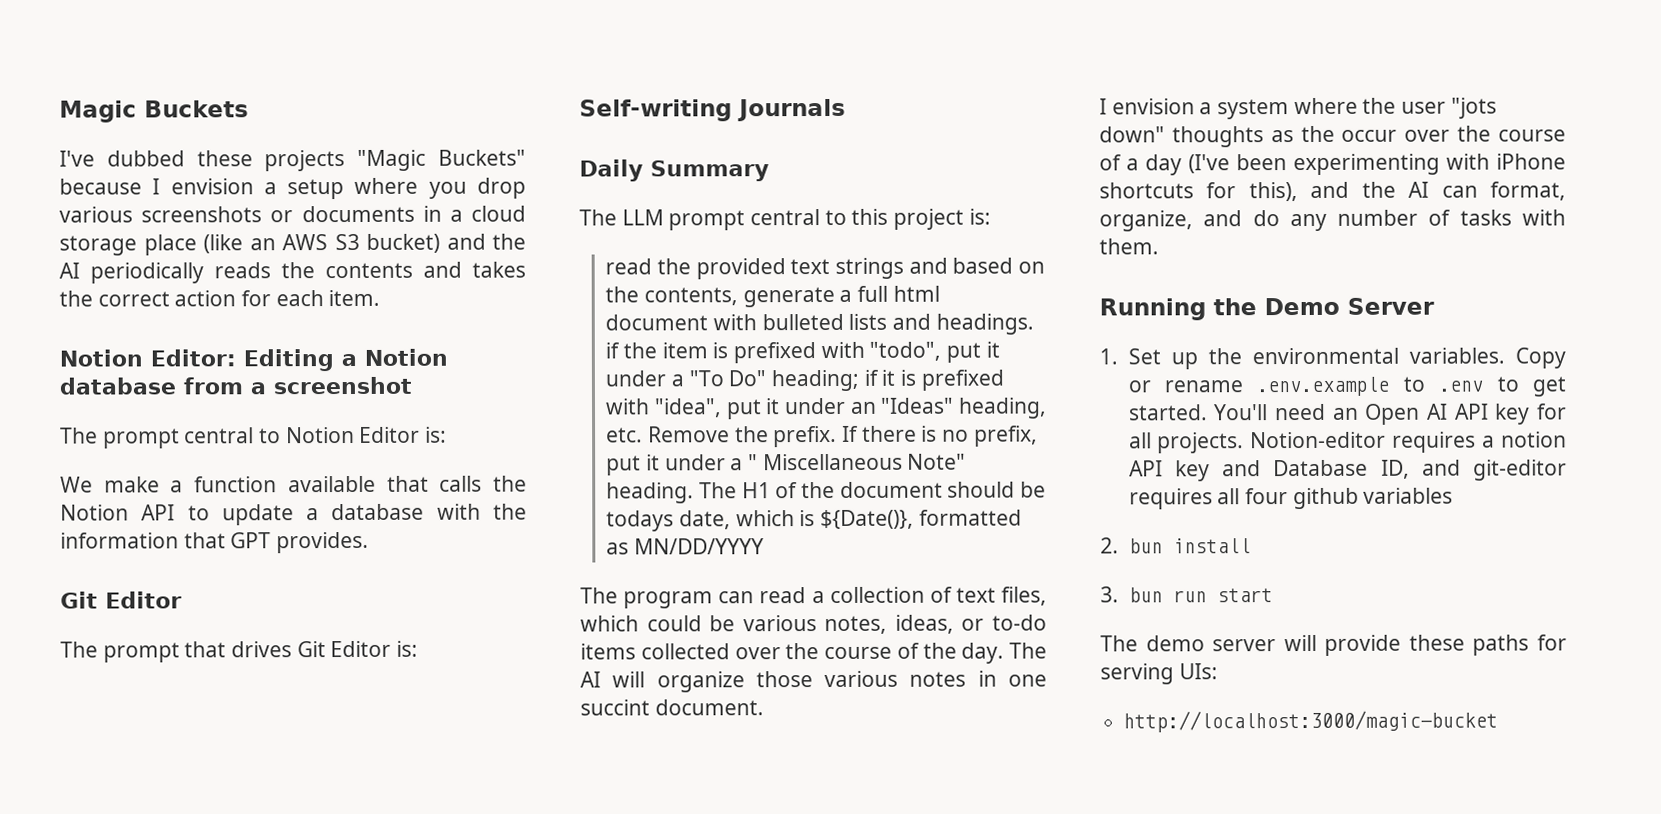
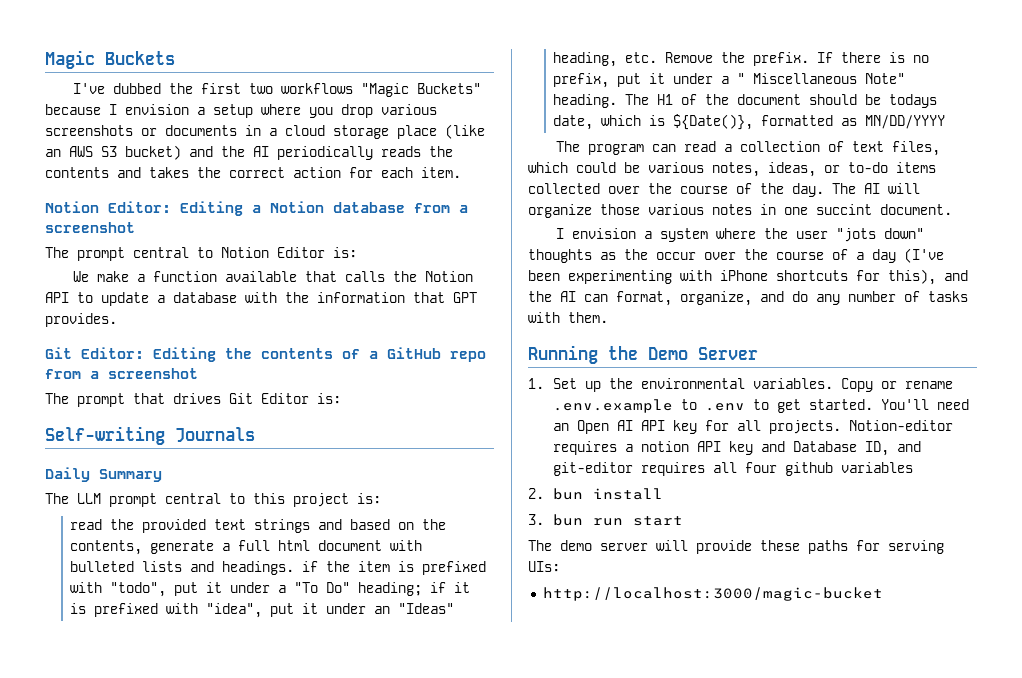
- I've dubbed these projects "Magic Buckets" because I envision a setup where you drop various screenshots or documents in a cloud storage place (like an AWS S3 bucket) and the AI periodically reads the contents and takes the correct action for each item.
+ I've dubbed the first two workflows "Magic Buckets" because I envision a setup where you drop various screenshots or documents in a cloud storage place (like an AWS S3 bucket) and the AI periodically reads the contents and takes the correct action for each item.
  We make a function available that calls the Notion API to update a database with the information that GPT provides.
- Git Editor
+ Git Editor: Editing the contents of a GitHub repo from a screenshot

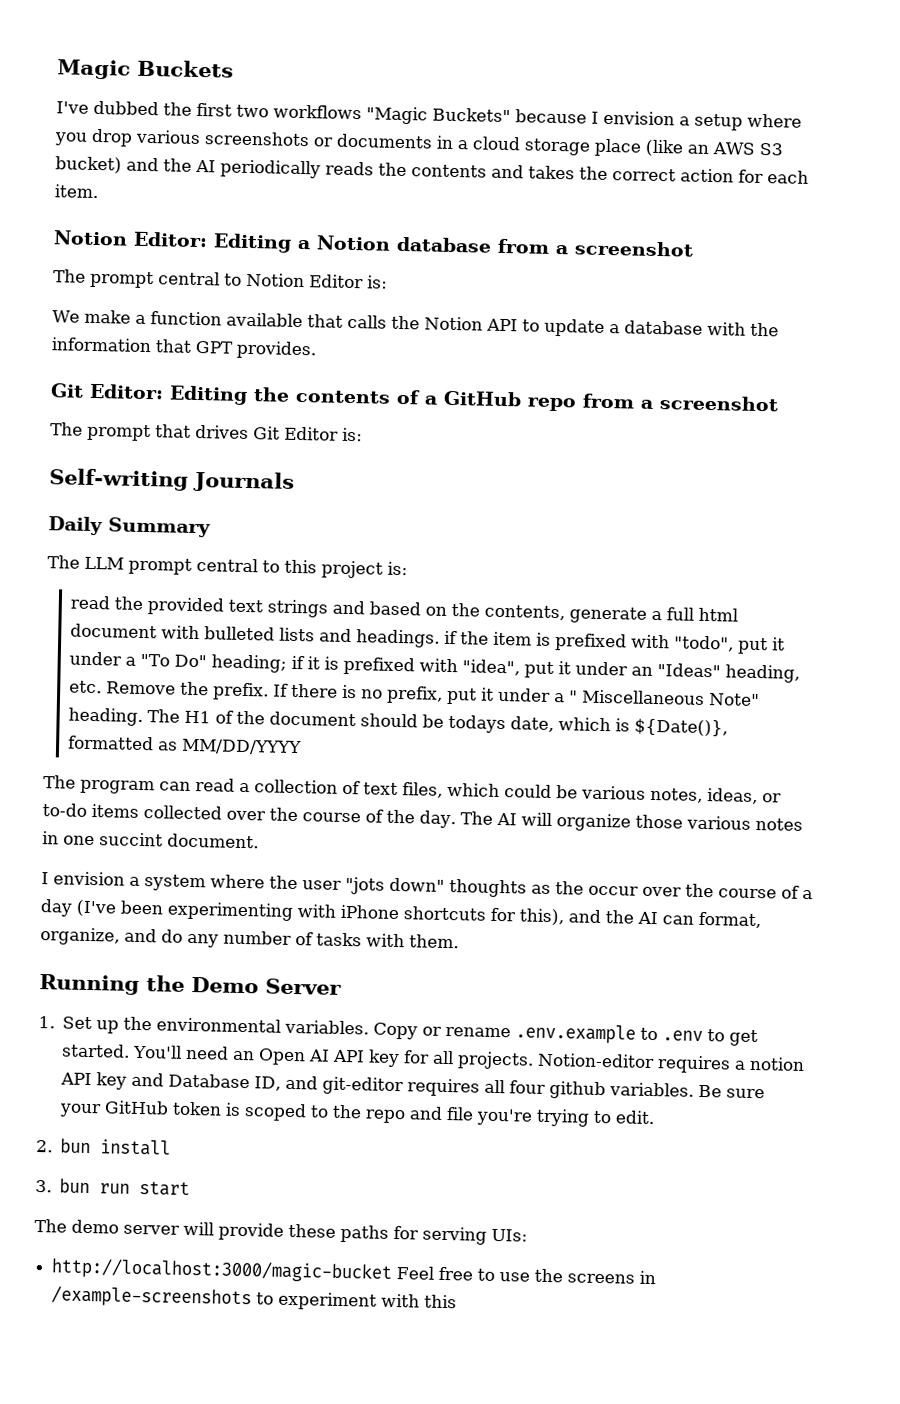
- The H1 of the document should be todays date, which is ${Date()}, formatted as MN/DD/YYYY
+ The H1 of the document should be todays date, which is ${Date()}, formatted as MM/DD/YYYY
- Notion-editor requires a notion API key and Database ID, and git-editor requires all four github variables
+ Notion-editor requires a notion API key and Database ID, and git-editor requires all four github variables. Be sure your GitHub token is scoped to the repo and file you're trying to edit.
- http://localhost:3000/magic-bucket
+ http://localhost:3000/magic-bucket Feel free to use the screens in /example-screenshots to experiment with this

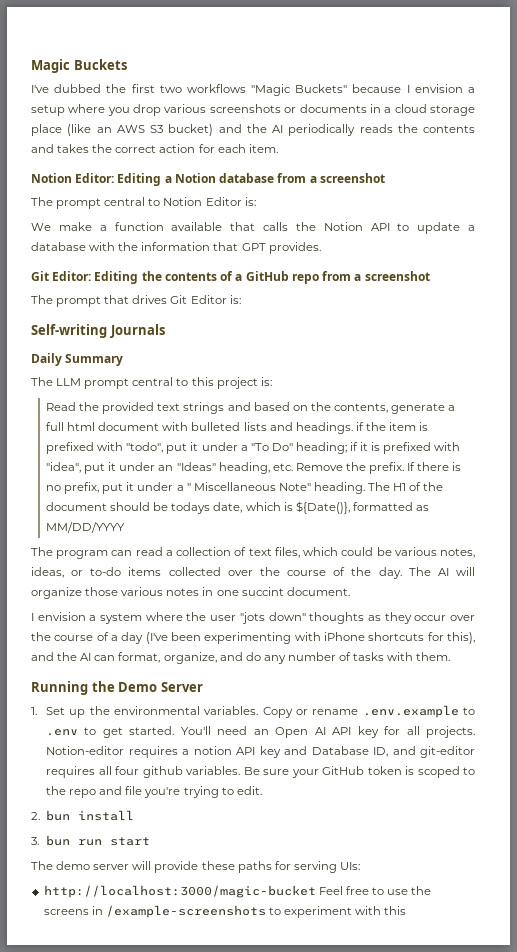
- read the provided text strings and based on the contents, generate a full html document with bulleted lists and headings. if the item is prefixed with "todo", put it under a "To Do" heading; if it is prefixed with "idea", put it under an "Ideas" heading, etc. Remove the prefix.
+ Read the provided text strings and based on the contents, generate a full html document with bulleted lists and headings. if the item is prefixed with "todo", put it under a "To Do" heading; if it is prefixed with "idea", put it under an "Ideas" heading, etc. Remove the prefix.
- I envision a system where the user "jots down" thoughts as the occur over the course of a day (I've been experimenting with iPhone shortcuts for this), and the AI can format, organize, and do any number of tasks with them.
+ I envision a system where the user "jots down" thoughts as they occur over the course of a day (I've been experimenting with iPhone shortcuts for this), and the AI can format, organize, and do any number of tasks with them.

